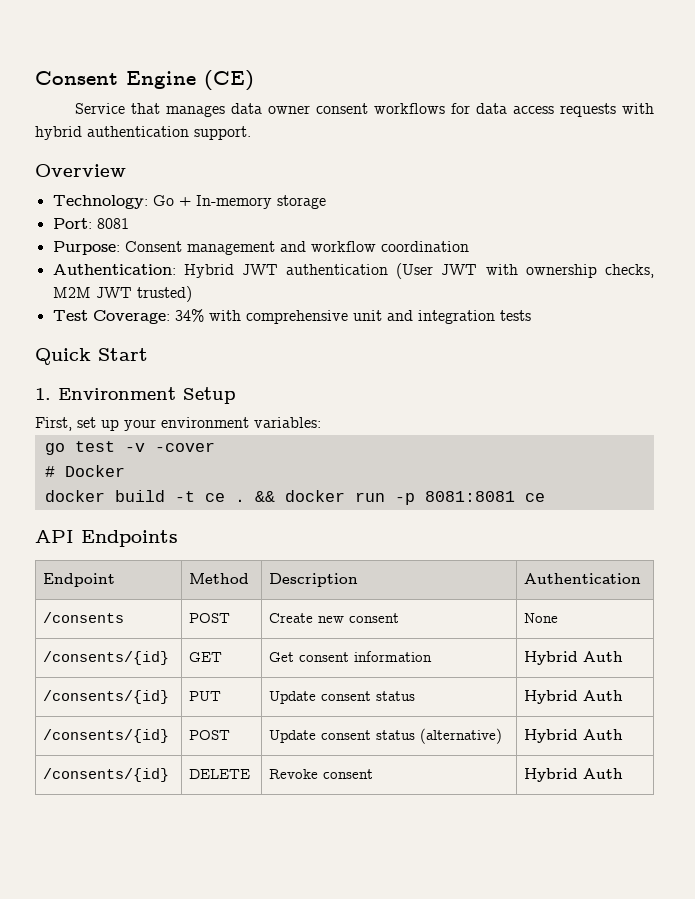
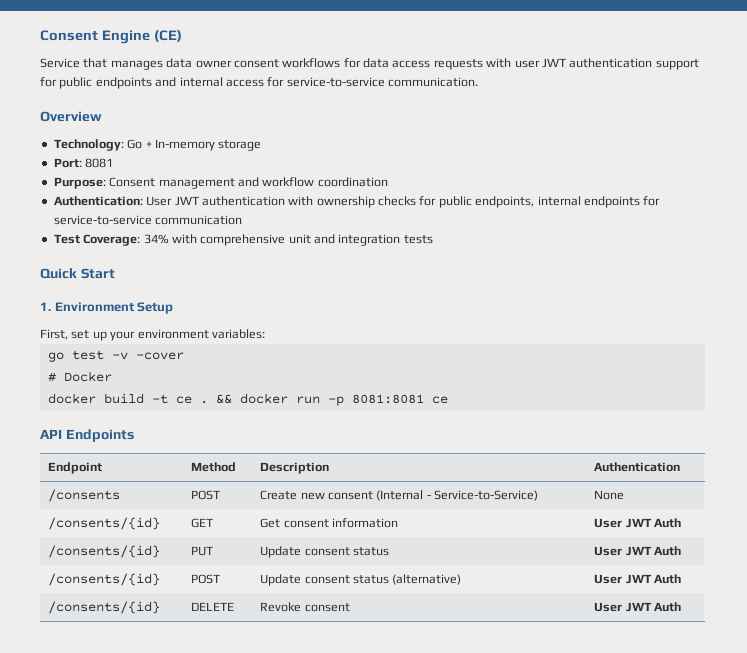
- Service that manages data owner consent workflows for data access requests with hybrid authentication support.
+ Service that manages data owner consent workflows for data access requests with user JWT authentication support for public endpoints and internal access for service-to-service communication.
- Authentication: Hybrid JWT authentication (User JWT with ownership checks, M2M JWT trusted)
+ Authentication: User JWT authentication with ownership checks for public endpoints, internal endpoints for service-to-service communication
- /consents | POST | Create new consent | None
+ /consents | POST | Create new consent (Internal - Service-to-Service) | None
- /consents/{id} | GET | Get consent information | Hybrid Auth
+ /consents/{id} | GET | Get consent information | User JWT Auth
- /consents/{id} | PUT | Update consent status | Hybrid Auth
+ /consents/{id} | PUT | Update consent status | User JWT Auth
- /consents/{id} | POST | Update consent status (alternative) | Hybrid Auth
+ /consents/{id} | POST | Update consent status (alternative) | User JWT Auth
- /consents/{id} | DELETE | Revoke consent | Hybrid Auth
+ /consents/{id} | DELETE | Revoke consent | User JWT Auth

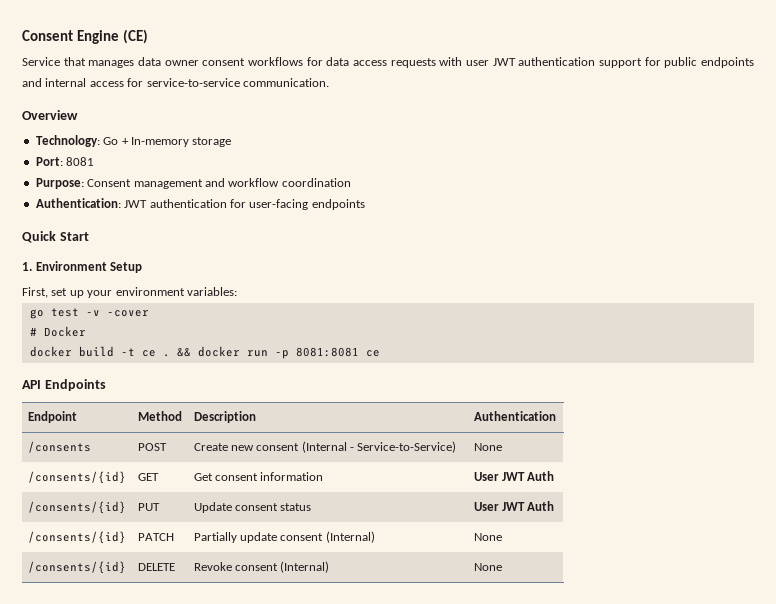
- Authentication: User JWT authentication with ownership checks for public endpoints, internal endpoints for service-to-service communication
- Test Coverage: 34% with comprehensive unit and integration tests
+ Authentication: JWT authentication for user-facing endpoints
- /consents/{id} | POST | Update consent status (alternative) | User JWT Auth
+ /consents/{id} | PATCH | Partially update consent (Internal) | None
- /consents/{id} | DELETE | Revoke consent | User JWT Auth
+ /consents/{id} | DELETE | Revoke consent (Internal) | None

